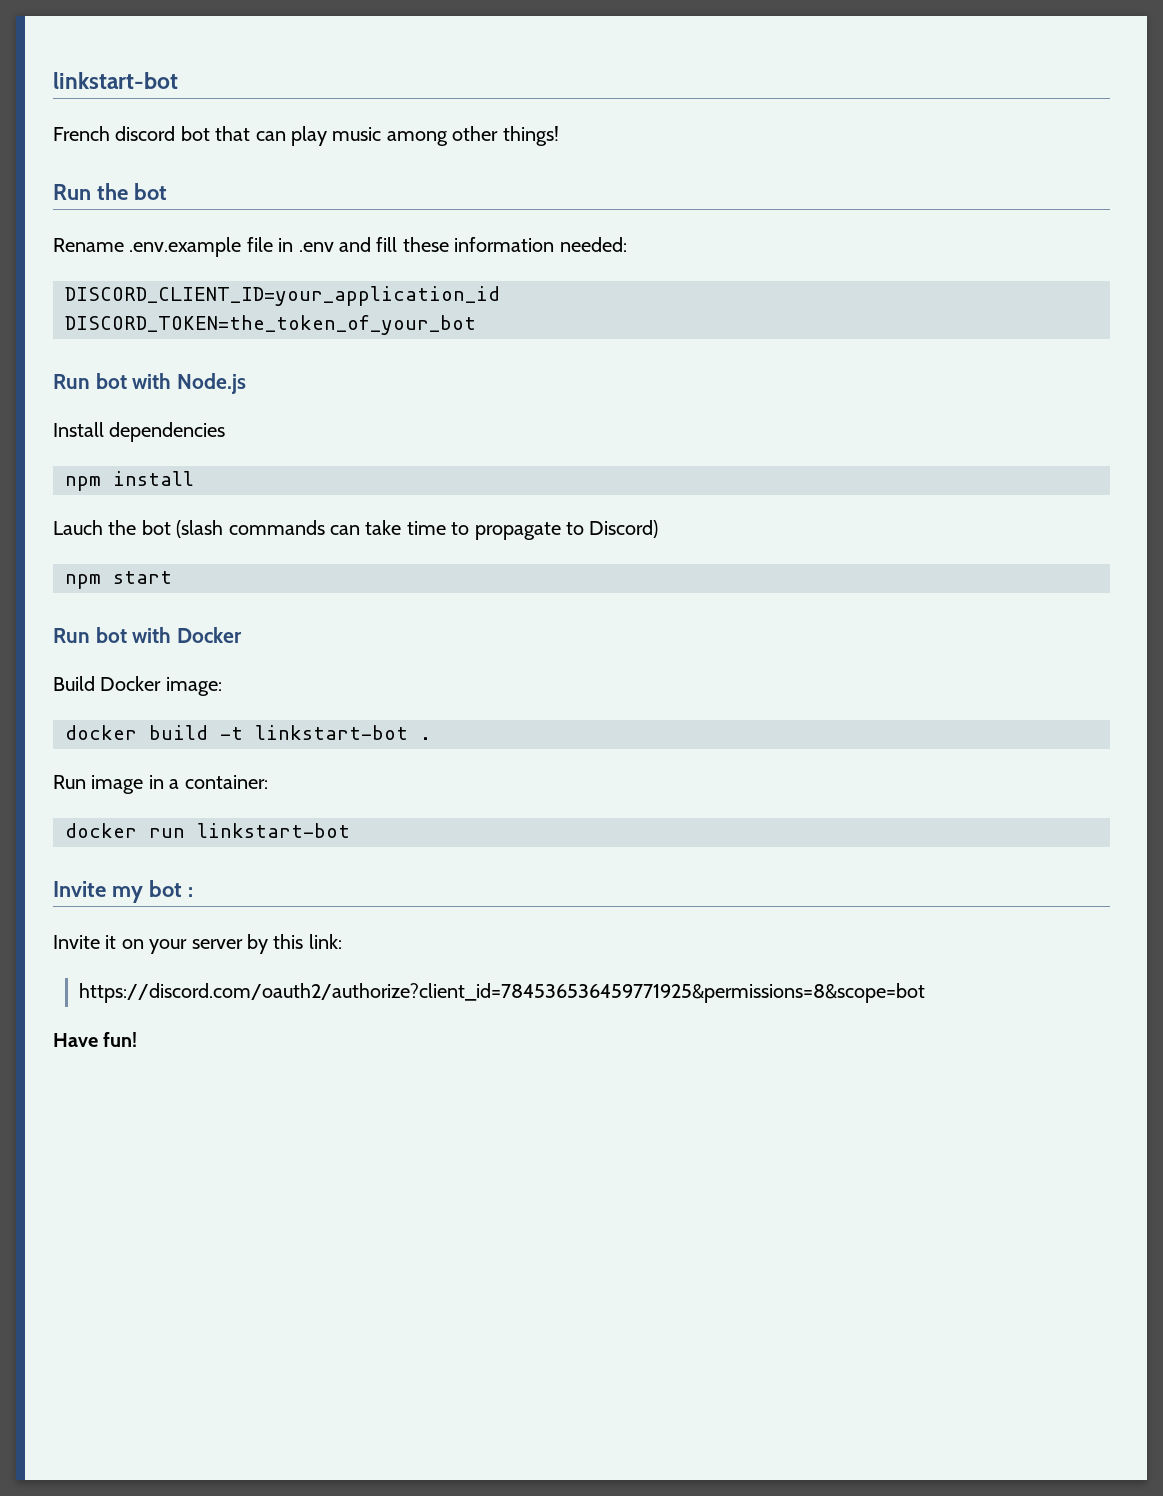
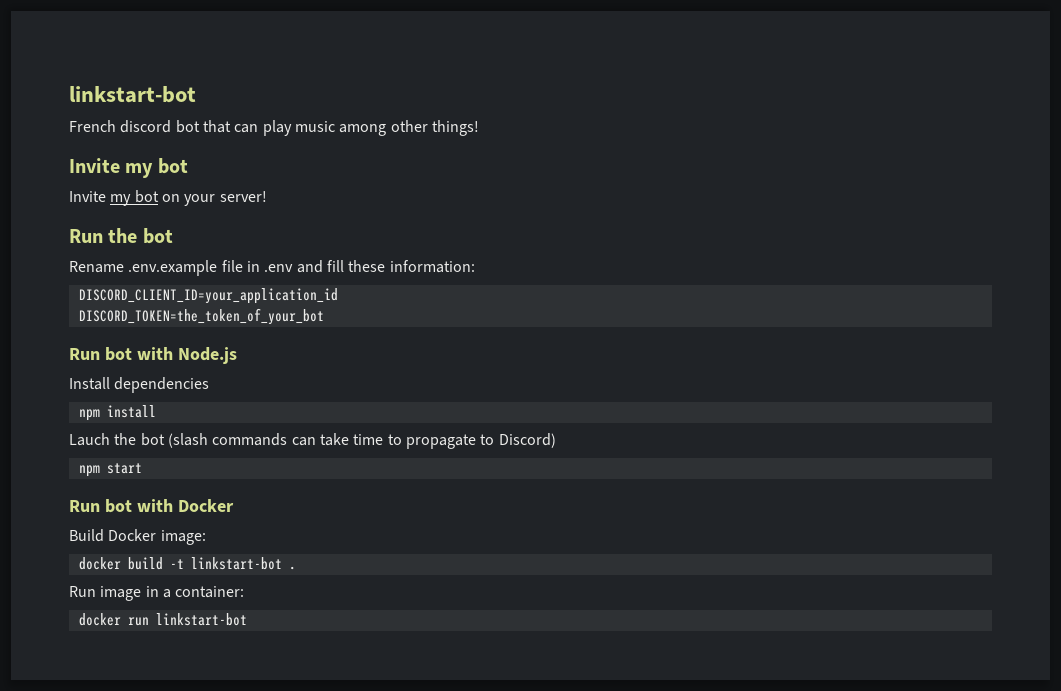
  French discord bot that can play music among other things!
+ Invite my bot
+ Invite my bot on your server!
- Rename .env.example file in .env and fill these information needed:
+ Rename .env.example file in .env and fill these information:
- Invite my bot :
- Invite it on your server by this link:
- https://discord.com/oauth2/authorize?client_id=784536536459771925&permissions=8&scope=bot
- Have fun!

